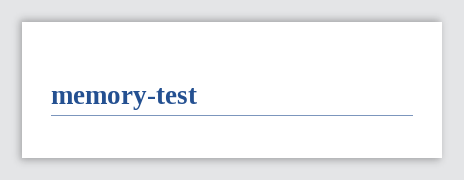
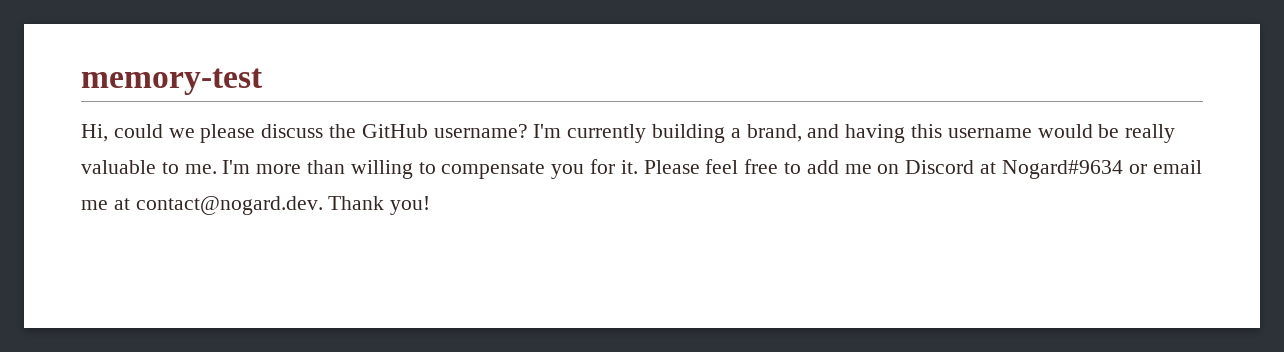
+ Hi, could we please discuss the GitHub username? I'm currently building a brand, and having this username would be really valuable to me. I'm more than willing to compensate you for it. Please feel free to add me on Discord at Nogard#9634 or email me at contact@nogard.dev. Thank you!

